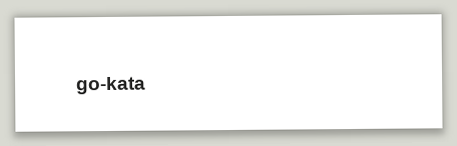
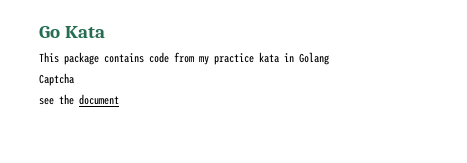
- go-kata
+ Go Kata
+ This package contains code from my practice kata in Golang
+ Captcha
+ see the document

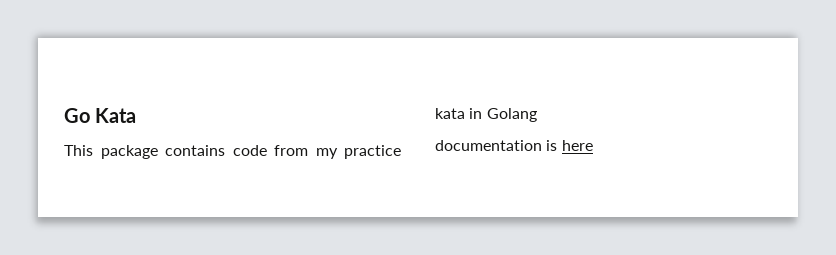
- Captcha
- see the document
+ documentation is here

